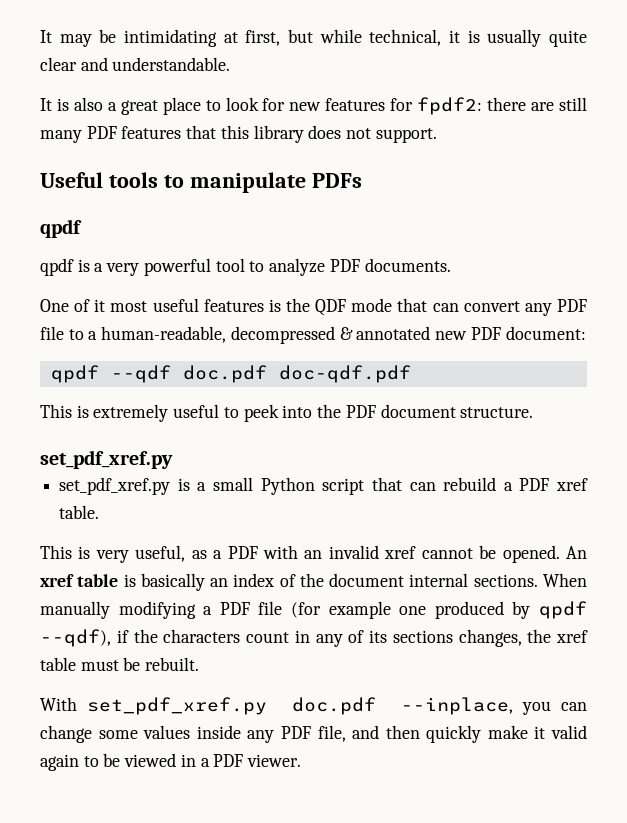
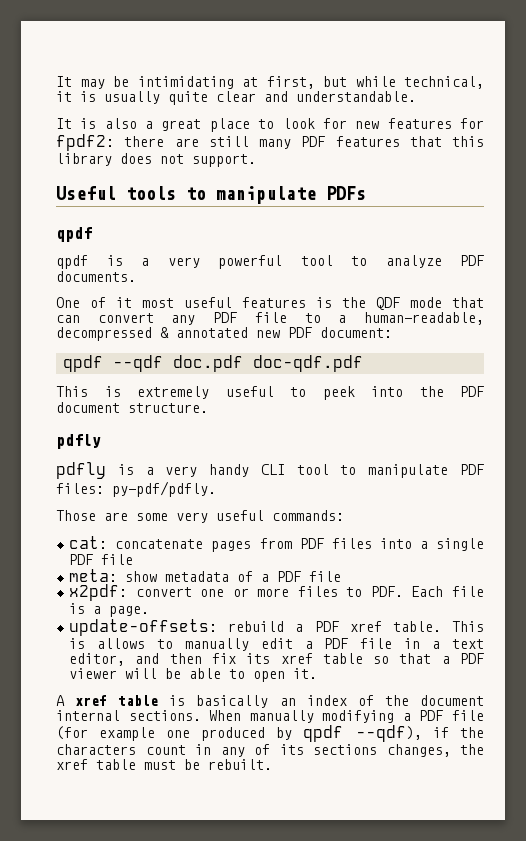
  This is extremely useful to peek into the PDF document structure.
- set_pdf_xref.py
- set_pdf_xref.py is a small Python script that can rebuild a PDF xref table.
- This is very useful, as a PDF with an invalid xref cannot be opened. An xref table is basically an index of the document internal sections.
+ pdfly
+ pdfly is a very handy CLI tool to manipulate PDF files: py-pdf/pdfly.
+ Those are some very useful commands:
+ cat: concatenate pages from PDF files into a single PDF file
+ meta: show metadata of a PDF file
+ x2pdf: convert one or more files to PDF. Each file is a page.
+ update-offsets: rebuild a PDF xref table. This is allows to manually edit a PDF file in a text editor, and then fix its xref table so that a PDF viewer will be able to open it.
+ A xref table is basically an index of the document internal sections.
- With set_pdf_xref.py doc.pdf --inplace, you can change some values inside any PDF file, and then quickly make it valid again to be viewed in a PDF viewer.

